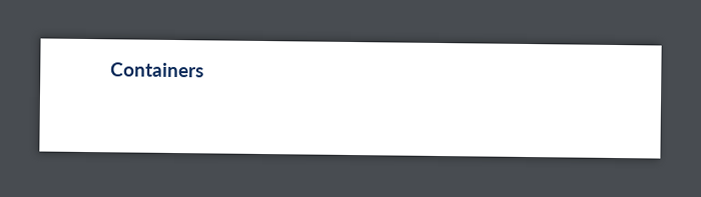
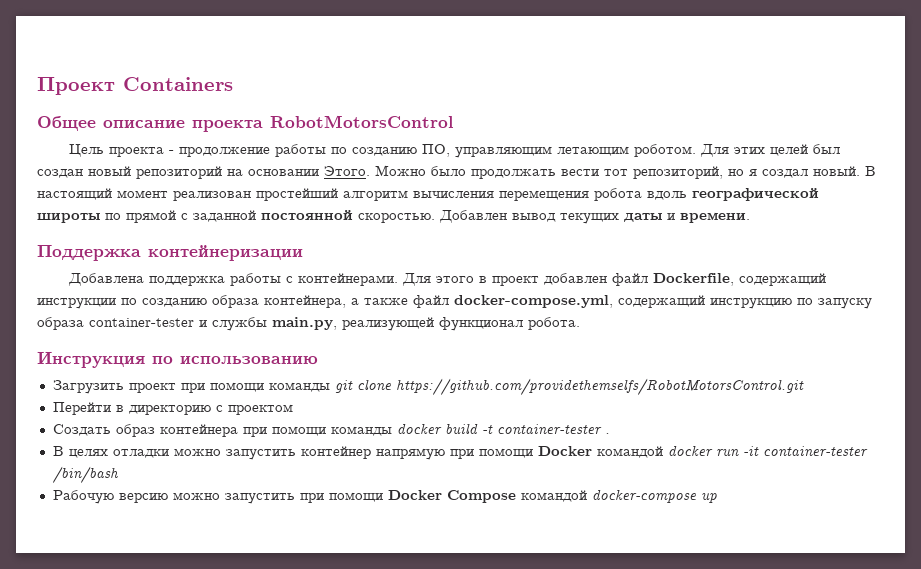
- Containers
+ Проект Containers
+ Общее описание проекта RobotMotorsControl
+ Цель проекта - продолжение работы по созданию ПО, управляющим летающим роботом. Для этих целей был создан новый репозиторий на основании Этого. Можно было продолжать вести тот репозиторий, но я создал новый. В настоящий момент реализован простейший алгоритм вычисления перемещения робота вдоль географической широты по прямой с заданной постоянной скоростью. Добавлен вывод текущих даты и времени.
+ Поддержка контейнеризации
+ Добавлена поддержка работы с контейнерами. Для этого в проект добавлен файл Dockerfile, содержащий инструкции по созданию образа контейнера, а также файл docker-compose.yml, содержащий инструкцию по запуску образа container-tester и службы main.py, реализующей функционал робота.
+ Инструкция по использованию
+ Загрузить проект при помощи команды git clone https://github.com/providethemselfs/RobotMotorsControl.git
+ Перейти в директорию с проектом
+ Создать образ контейнера при помощи команды docker build -t container-tester .
+ В целях отладки можно запустить контейнер напрямую при помощи Docker командой docker run -it container-tester /bin/bash
+ Рабочую версию можно запустить при помощи Docker Compose командой docker-compose up

